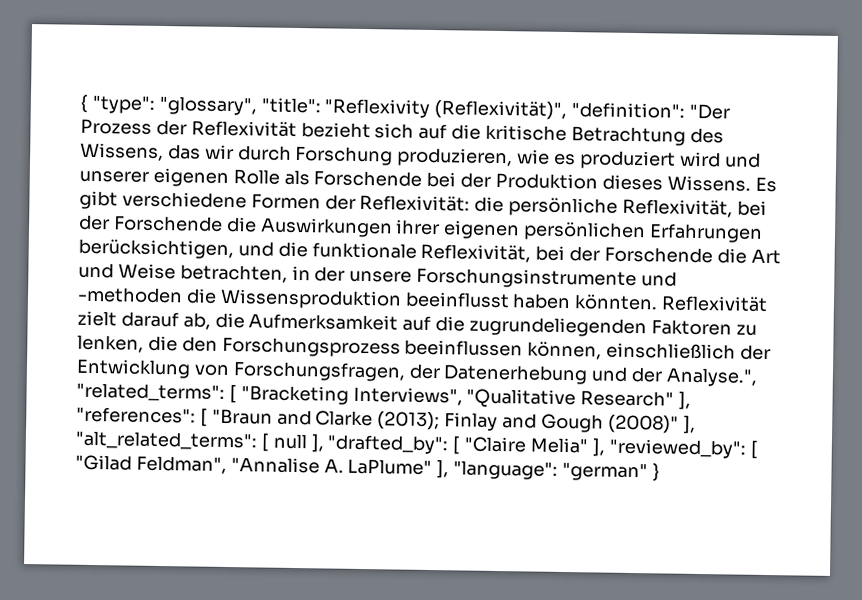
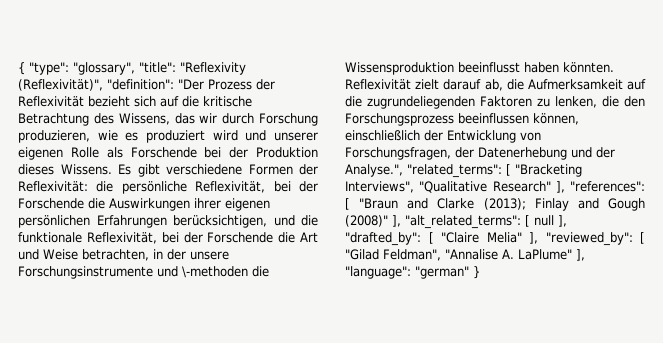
- Es gibt verschiedene Formen der Reflexivität: die persönliche Reflexivität, bei der Forschende die Auswirkungen ihrer eigenen persönlichen Erfahrungen berücksichtigen, und die funktionale Reflexivität, bei der Forschende die Art und Weise betrachten, in der unsere Forschungsinstrumente und -methoden die Wissensproduktion beeinflusst haben könnten.
+ Es gibt verschiedene Formen der Reflexivität: die persönliche Reflexivität, bei der Forschende die Auswirkungen ihrer eigenen persönlichen Erfahrungen berücksichtigen, und die funktionale Reflexivität, bei der Forschende die Art und Weise betrachten, in der unsere Forschungsinstrumente und \-methoden die Wissensproduktion beeinflusst haben könnten.

